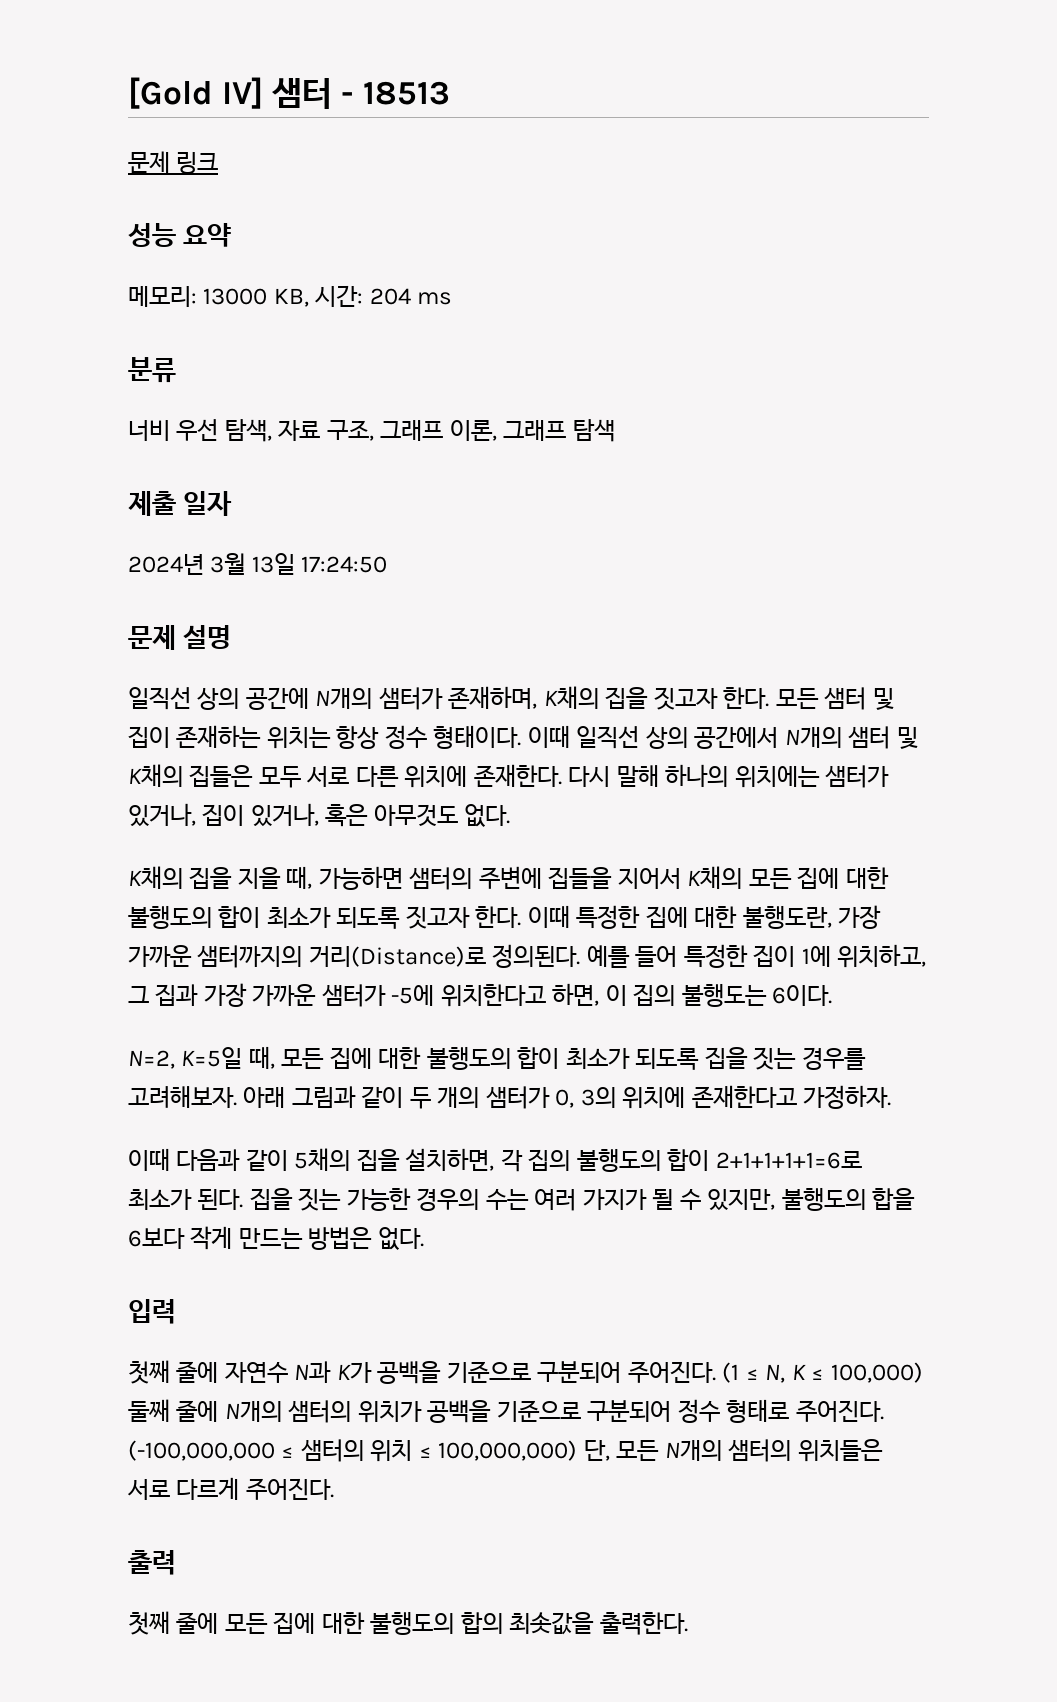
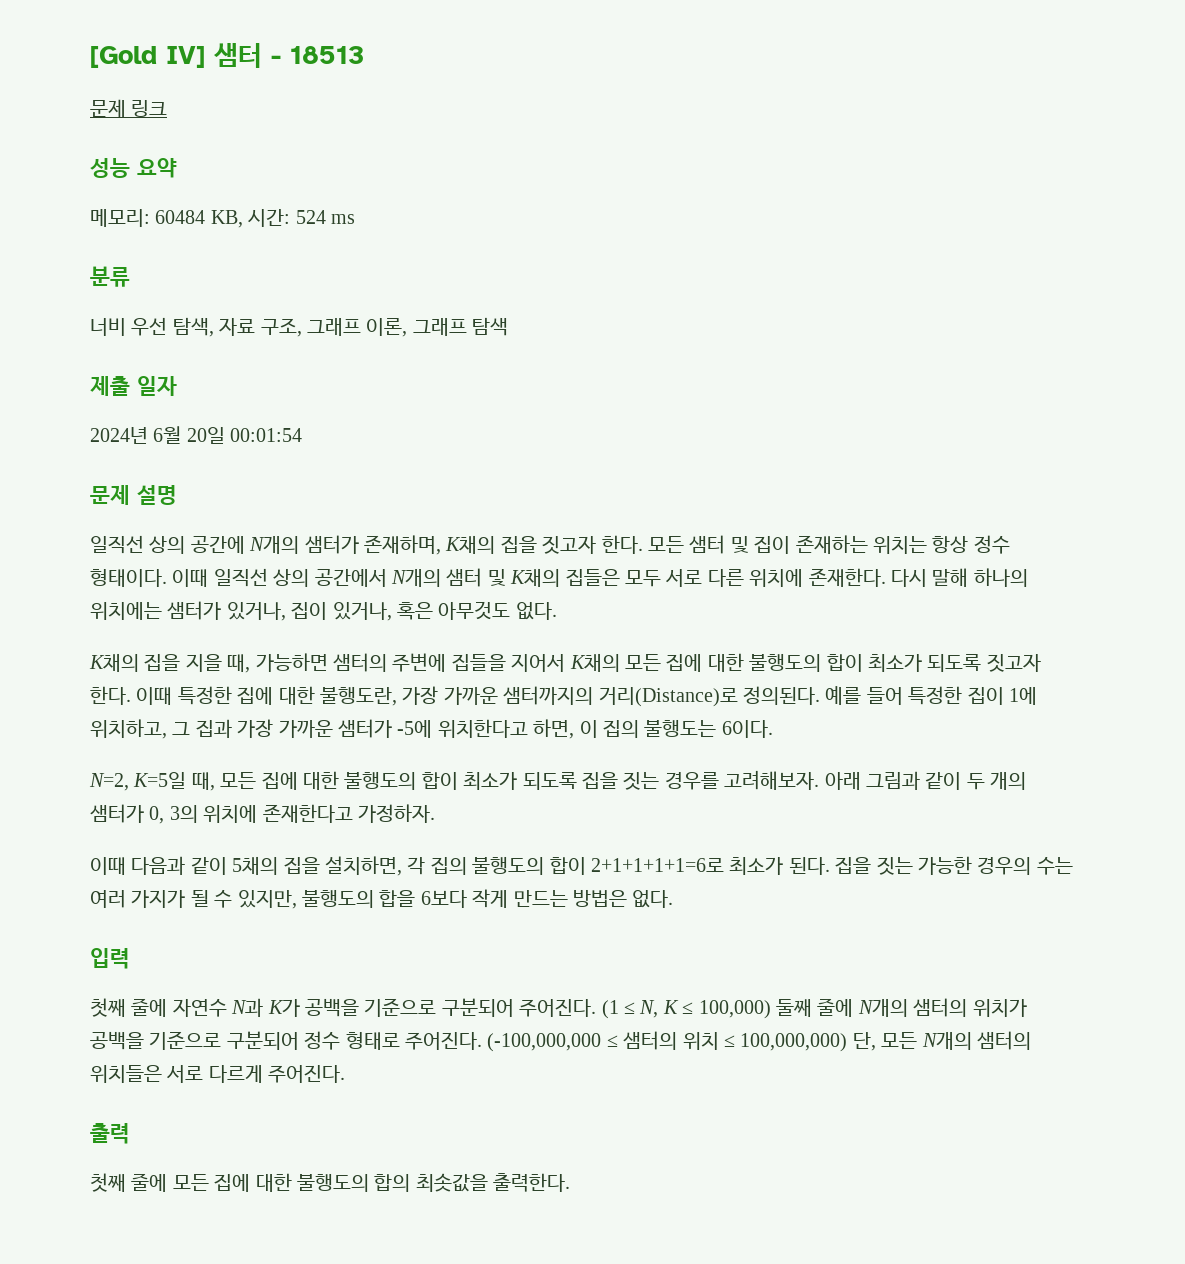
- 메모리: 13000 KB, 시간: 204 ms
+ 메모리: 60484 KB, 시간: 524 ms
- 2024년 3월 13일 17:24:50
+ 2024년 6월 20일 00:01:54

